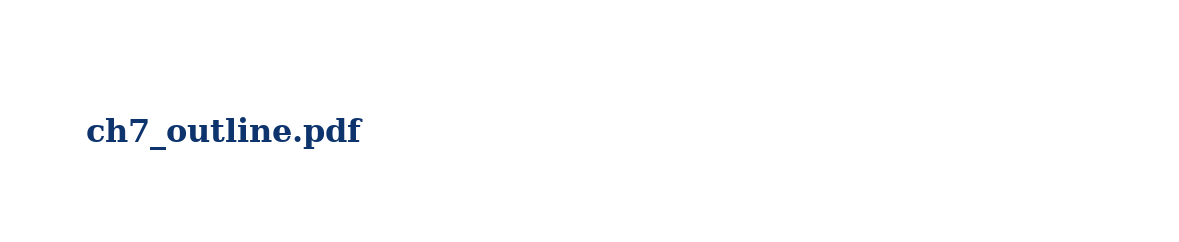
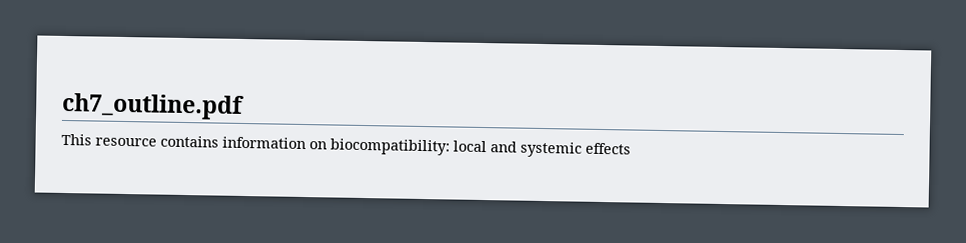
+ This resource contains information on biocompatibility: local and systemic effects

